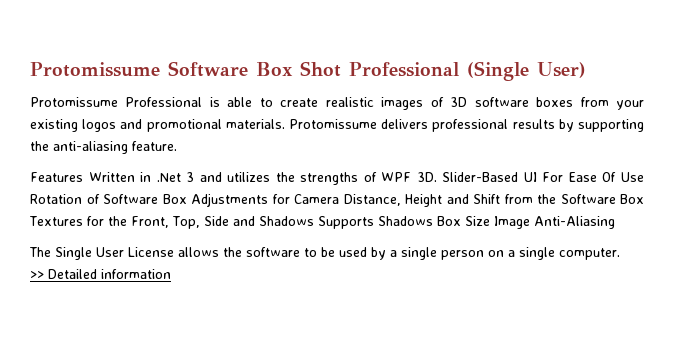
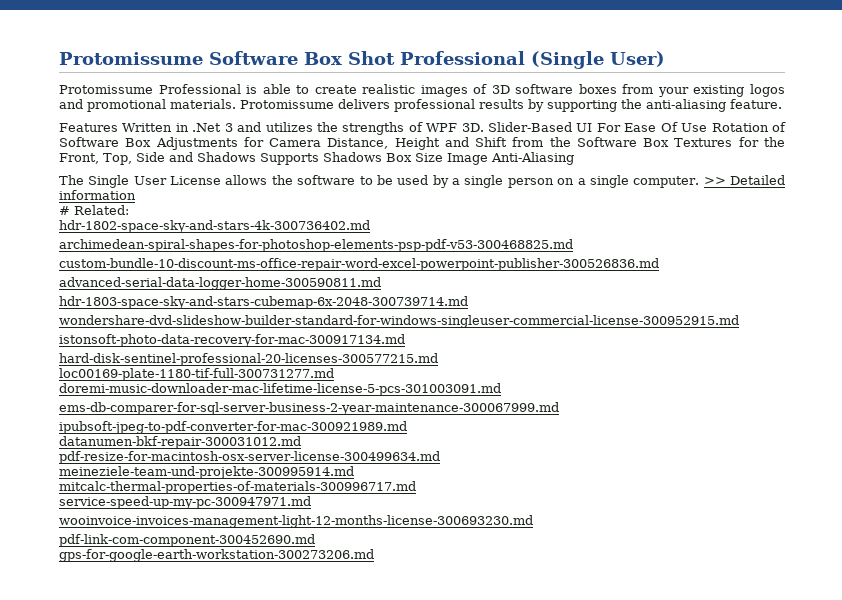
- The Single User License allows the software to be used by a single person on a single computer.
- >> Detailed information
+ The Single User License allows the software to be used by a single person on a single computer. >> Detailed information
+ # Related:
+ hdr-1802-space-sky-and-stars-4k-300736402.md
+ archimedean-spiral-shapes-for-photoshop-elements-psp-pdf-v53-300468825.md
+ custom-bundle-10-discount-ms-office-repair-word-excel-powerpoint-publisher-300526836.md
+ advanced-serial-data-logger-home-300590811.md
+ hdr-1803-space-sky-and-stars-cubemap-6x-2048-300739714.md
+ wondershare-dvd-slideshow-builder-standard-for-windows-singleuser-commercial-license-300952915.md
+ istonsoft-photo-data-recovery-for-mac-300917134.md
+ hard-disk-sentinel-professional-20-licenses-300577215.md
+ loc00169-plate-1180-tif-full-300731277.md
+ doremi-music-downloader-mac-lifetime-license-5-pcs-301003091.md
+ ems-db-comparer-for-sql-server-business-2-year-maintenance-300067999.md
+ ipubsoft-jpeg-to-pdf-converter-for-mac-300921989.md
+ datanumen-bkf-repair-300031012.md
+ pdf-resize-for-macintosh-osx-server-license-300499634.md
+ meineziele-team-und-projekte-300995914.md
+ mitcalc-thermal-properties-of-materials-300996717.md
+ service-speed-up-my-pc-300947971.md
+ wooinvoice-invoices-management-light-12-months-license-300693230.md
+ pdf-link-com-component-300452690.md
+ gps-for-google-earth-workstation-300273206.md

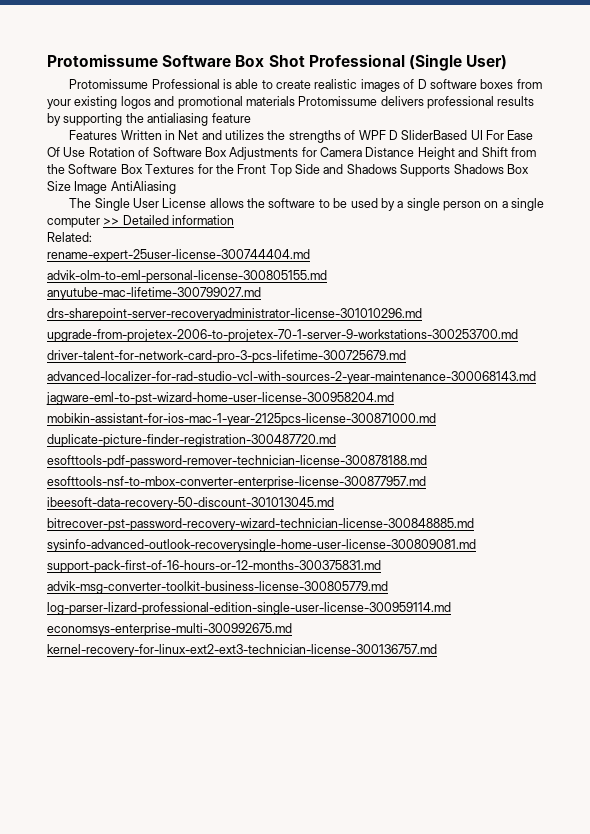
- Protomissume Professional is able to create realistic images of 3D software boxes from your existing logos and promotional materials. Protomissume delivers professional results by supporting the anti-aliasing feature.
+ Protomissume Professional is able to create realistic images of D software boxes from your existing logos and promotional materials Protomissume delivers professional results by supporting the antialiasing feature
- Features Written in .Net 3 and utilizes the strengths of WPF 3D. Slider-Based UI For Ease Of Use Rotation of Software Box Adjustments for Camera Distance, Height and Shift from the Software Box Textures for the Front, Top, Side and Shadows Supports Shadows Box Size Image Anti-Aliasing
+ Features Written in Net and utilizes the strengths of WPF D SliderBased UI For Ease Of Use Rotation of Software Box Adjustments for Camera Distance Height and Shift from the Software Box Textures for the Front Top Side and Shadows Supports Shadows Box Size Image AntiAliasing
- The Single User License allows the software to be used by a single person on a single computer. >> Detailed information
+ The Single User License allows the software to be used by a single person on a single computer >> Detailed information
- # Related:
+ Related:
- hdr-1802-space-sky-and-stars-4k-300736402.md
- archimedean-spiral-shapes-for-photoshop-elements-psp-pdf-v53-300468825.md
- custom-bundle-10-discount-ms-office-repair-word-excel-powerpoint-publisher-300526836.md
- advanced-serial-data-logger-home-300590811.md
- hdr-1803-space-sky-and-stars-cubemap-6x-2048-300739714.md
- wondershare-dvd-slideshow-builder-standard-for-windows-singleuser-commercial-license-300952915.md
- istonsoft-photo-data-recovery-for-mac-300917134.md
- hard-disk-sentinel-professional-20-licenses-300577215.md
- loc00169-plate-1180-tif-full-300731277.md
- doremi-music-downloader-mac-lifetime-license-5-pcs-301003091.md
- ems-db-comparer-for-sql-server-business-2-year-maintenance-300067999.md
- ipubsoft-jpeg-to-pdf-converter-for-mac-300921989.md
- datanumen-bkf-repair-300031012.md
- pdf-resize-for-macintosh-osx-server-license-300499634.md
- meineziele-team-und-projekte-300995914.md
- mitcalc-thermal-properties-of-materials-300996717.md
- service-speed-up-my-pc-300947971.md
- wooinvoice-invoices-management-light-12-months-license-300693230.md
- pdf-link-com-component-300452690.md
- gps-for-google-earth-workstation-300273206.md
+ rename-expert-25user-license-300744404.md
+ advik-olm-to-eml-personal-license-300805155.md
+ anyutube-mac-lifetime-300799027.md
+ drs-sharepoint-server-recoveryadministrator-license-301010296.md
+ upgrade-from-projetex-2006-to-projetex-70-1-server-9-workstations-300253700.md
+ driver-talent-for-network-card-pro-3-pcs-lifetime-300725679.md
+ advanced-localizer-for-rad-studio-vcl-with-sources-2-year-maintenance-300068143.md
+ jagware-eml-to-pst-wizard-home-user-license-300958204.md
+ mobikin-assistant-for-ios-mac-1-year-2125pcs-license-300871000.md
+ duplicate-picture-finder-registration-300487720.md
+ esofttools-pdf-password-remover-technician-license-300878188.md
+ esofttools-nsf-to-mbox-converter-enterprise-license-300877957.md
+ ibeesoft-data-recovery-50-discount-301013045.md
+ bitrecover-pst-password-recovery-wizard-technician-license-300848885.md
+ sysinfo-advanced-outlook-recoverysingle-home-user-license-300809081.md
+ support-pack-first-of-16-hours-or-12-months-300375831.md
+ advik-msg-converter-toolkit-business-license-300805779.md
+ log-parser-lizard-professional-edition-single-user-license-300959114.md
+ economsys-enterprise-multi-300992675.md
+ kernel-recovery-for-linux-ext2-ext3-technician-license-300136757.md

